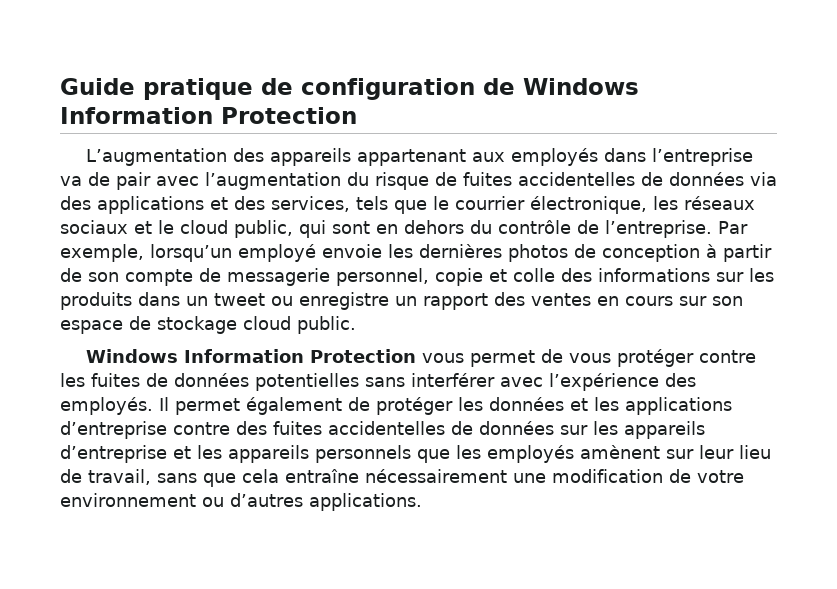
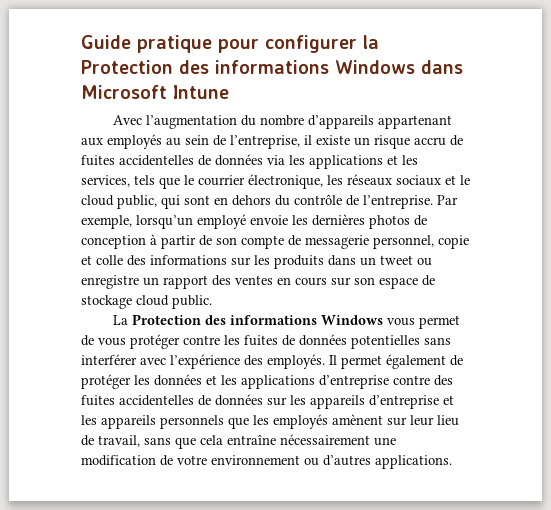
- Guide pratique de configuration de Windows Information Protection
- L’augmentation des appareils appartenant aux employés dans l’entreprise va de pair avec l’augmentation du risque de fuites accidentelles de données via des applications et des services, tels que le courrier électronique, les réseaux sociaux et le cloud public, qui sont en dehors du contrôle de l’entreprise.
+ Guide pratique pour configurer la Protection des informations Windows dans Microsoft Intune
+ Avec l’augmentation du nombre d’appareils appartenant aux employés au sein de l’entreprise, il existe un risque accru de fuites accidentelles de données via les applications et les services, tels que le courrier électronique, les réseaux sociaux et le cloud public, qui sont en dehors du contrôle de l’entreprise.
- Windows Information Protection vous permet de vous protéger contre les fuites de données potentielles sans interférer avec l’expérience des employés.
+ La Protection des informations Windows vous permet de vous protéger contre les fuites de données potentielles sans interférer avec l’expérience des employés.

